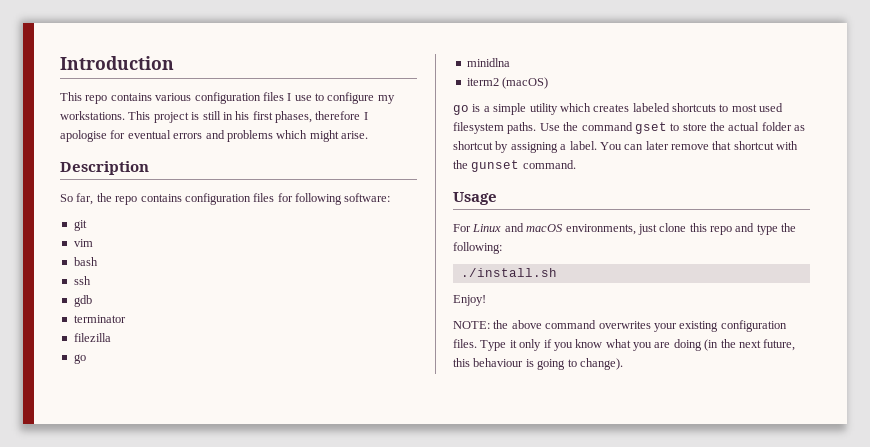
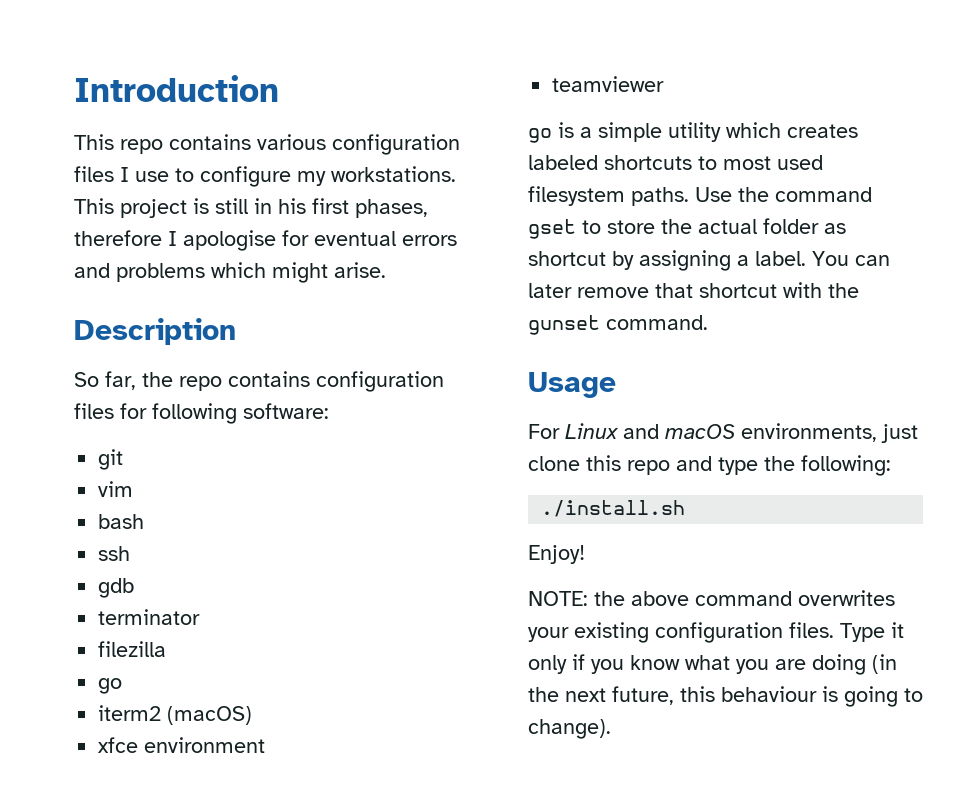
- minidlna
+ xfce environment
+ teamviewer

